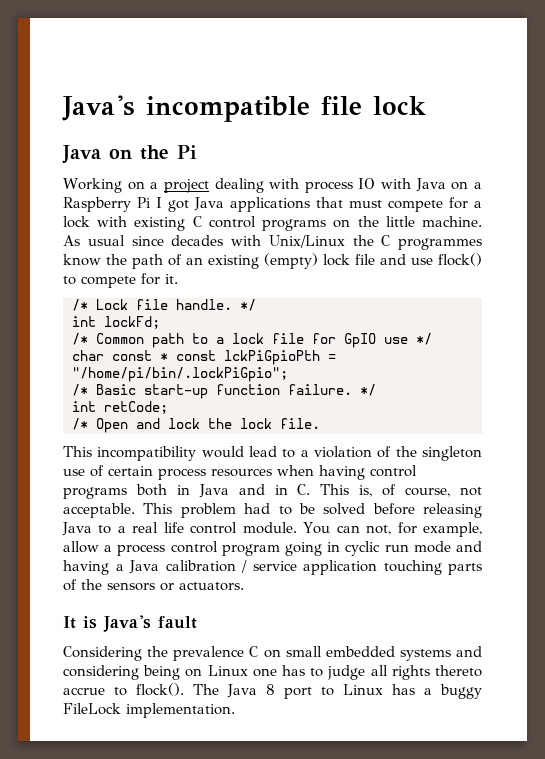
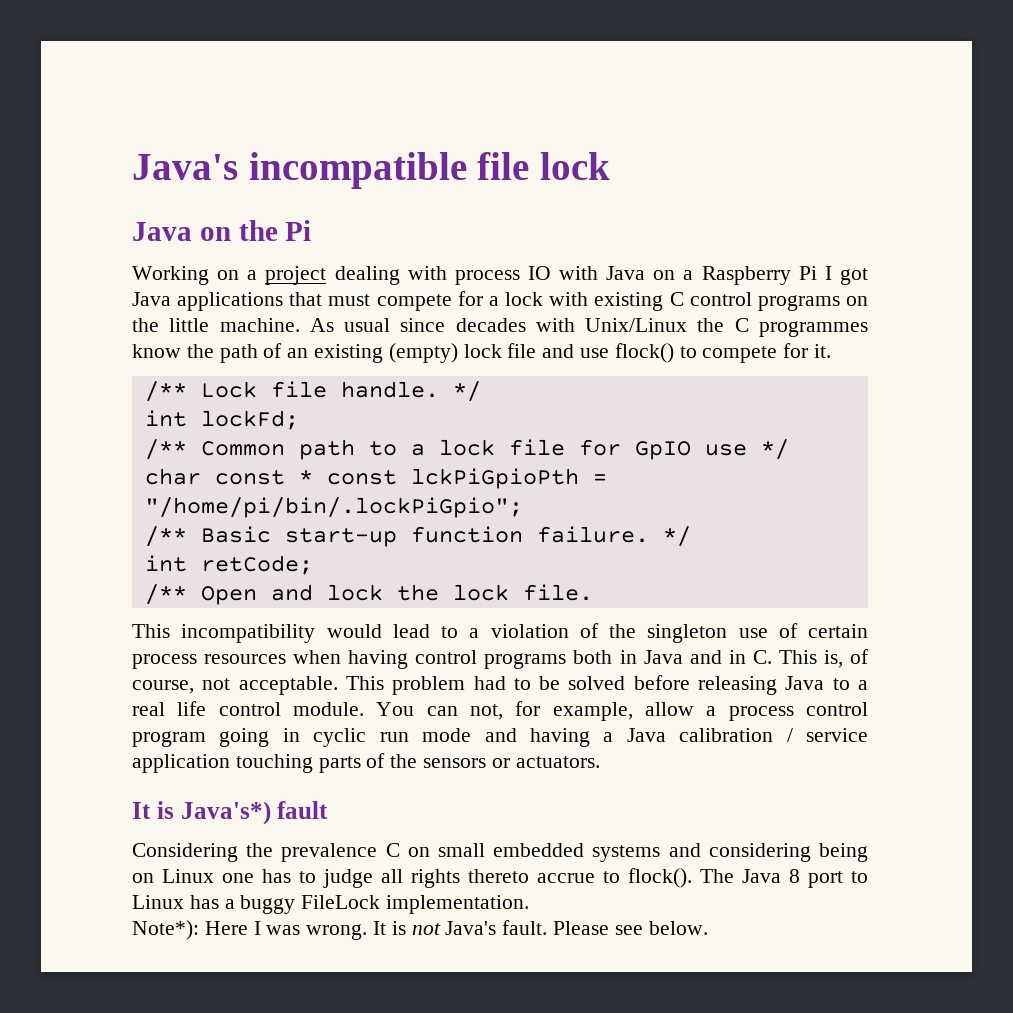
- /* Lock file handle.
+ /** Lock file handle.
- /* Common path to a lock file for GpIO use */
+ /** Common path to a lock file for GpIO use */
- /* Basic start-up function failure.
+ /** Basic start-up function failure.
- /* Open and lock the lock file.
+ /** Open and lock the lock file.
- It is Java's fault
+ It is Java's*) fault
+ Note*): Here I was wrong. It is not Java's fault. Please see below.

